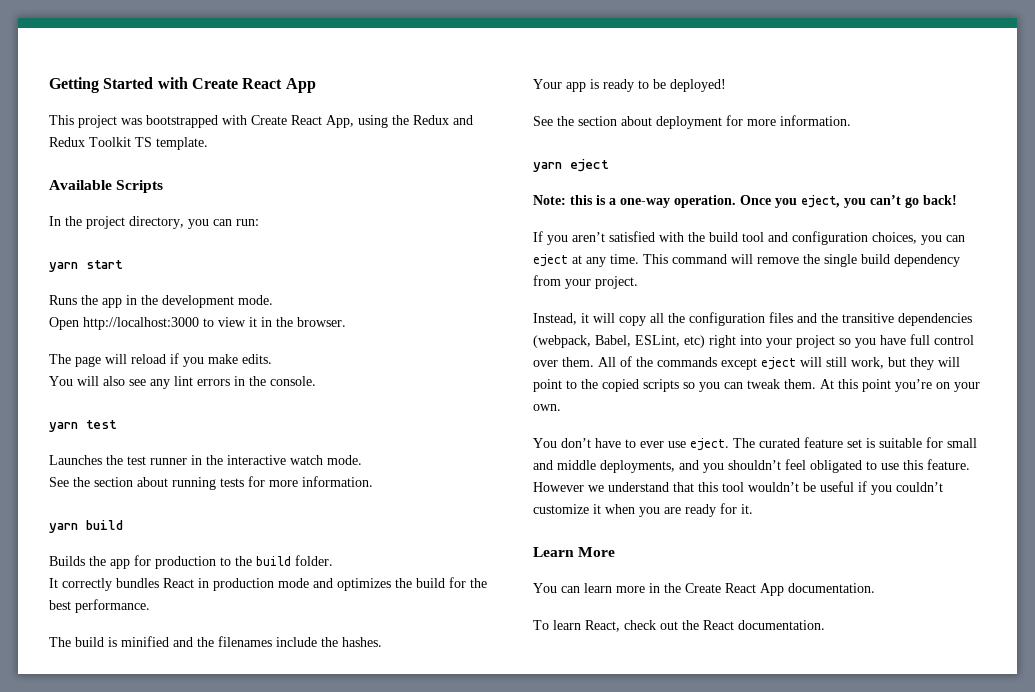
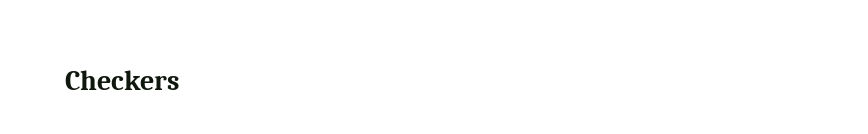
- Getting Started with Create React App
- This project was bootstrapped with Create React App, using the Redux and Redux Toolkit TS template.
- Available Scripts
- In the project directory, you can run:
- yarn start
- Runs the app in the development mode.
- Open http://localhost:3000 to view it in the browser.
- The page will reload if you make edits.
- You will also see any lint errors in the console.
- yarn test
- Launches the test runner in the interactive watch mode.
- See the section about running tests for more information.
- yarn build
- Builds the app for production to the build folder.
- It correctly bundles React in production mode and optimizes the build for the best performance.
- The build is minified and the filenames include the hashes.
- Your app is ready to be deployed!
- See the section about deployment for more information.
- yarn eject
- Note: this is a one-way operation. Once you eject, you can’t go back!
- If you aren’t satisfied with the build tool and configuration choices, you can eject at any time. This command will remove the single build dependency from your project.
- Instead, it will copy all the configuration files and the transitive dependencies (webpack, Babel, ESLint, etc) right into your project so you have full control over them. All of the commands except eject will still work, but they will point to the copied scripts so you can tweak them. At this point you’re on your own.
- You don’t have to ever use eject. The curated feature set is suitable for small and middle deployments, and you shouldn’t feel obligated to use this feature. However we understand that this tool wouldn’t be useful if you couldn’t customize it when you are ready for it.
- Learn More
- You can learn more in the Create React App documentation.
- To learn React, check out the React documentation.
+ Checkers

